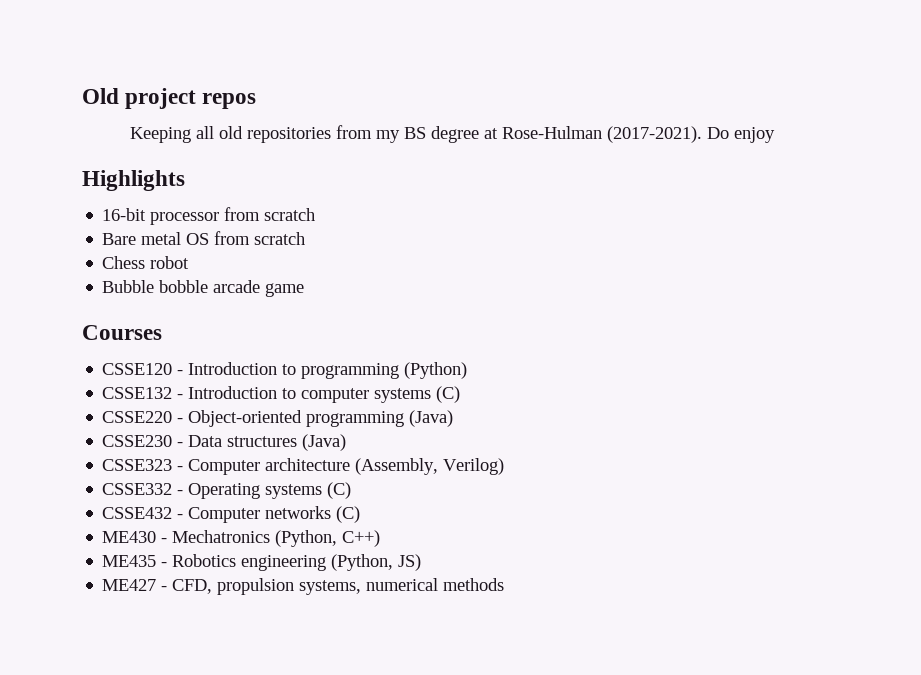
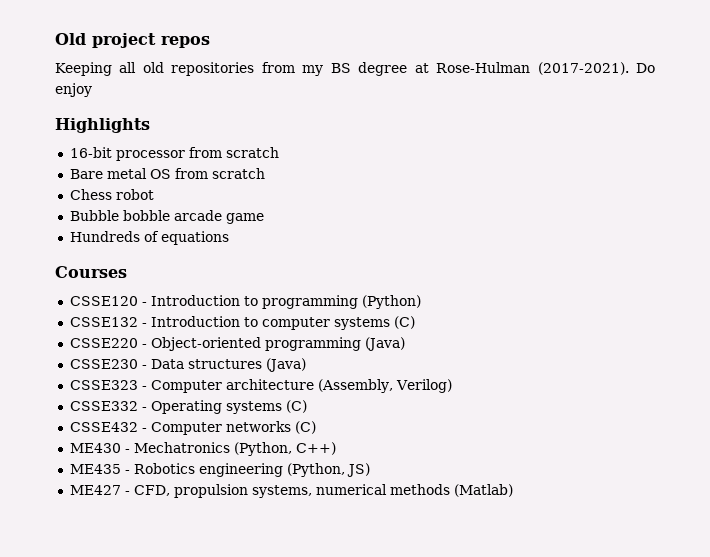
+ Hundreds of equations
- ME427 - CFD, propulsion systems, numerical methods
+ ME427 - CFD, propulsion systems, numerical methods (Matlab)

